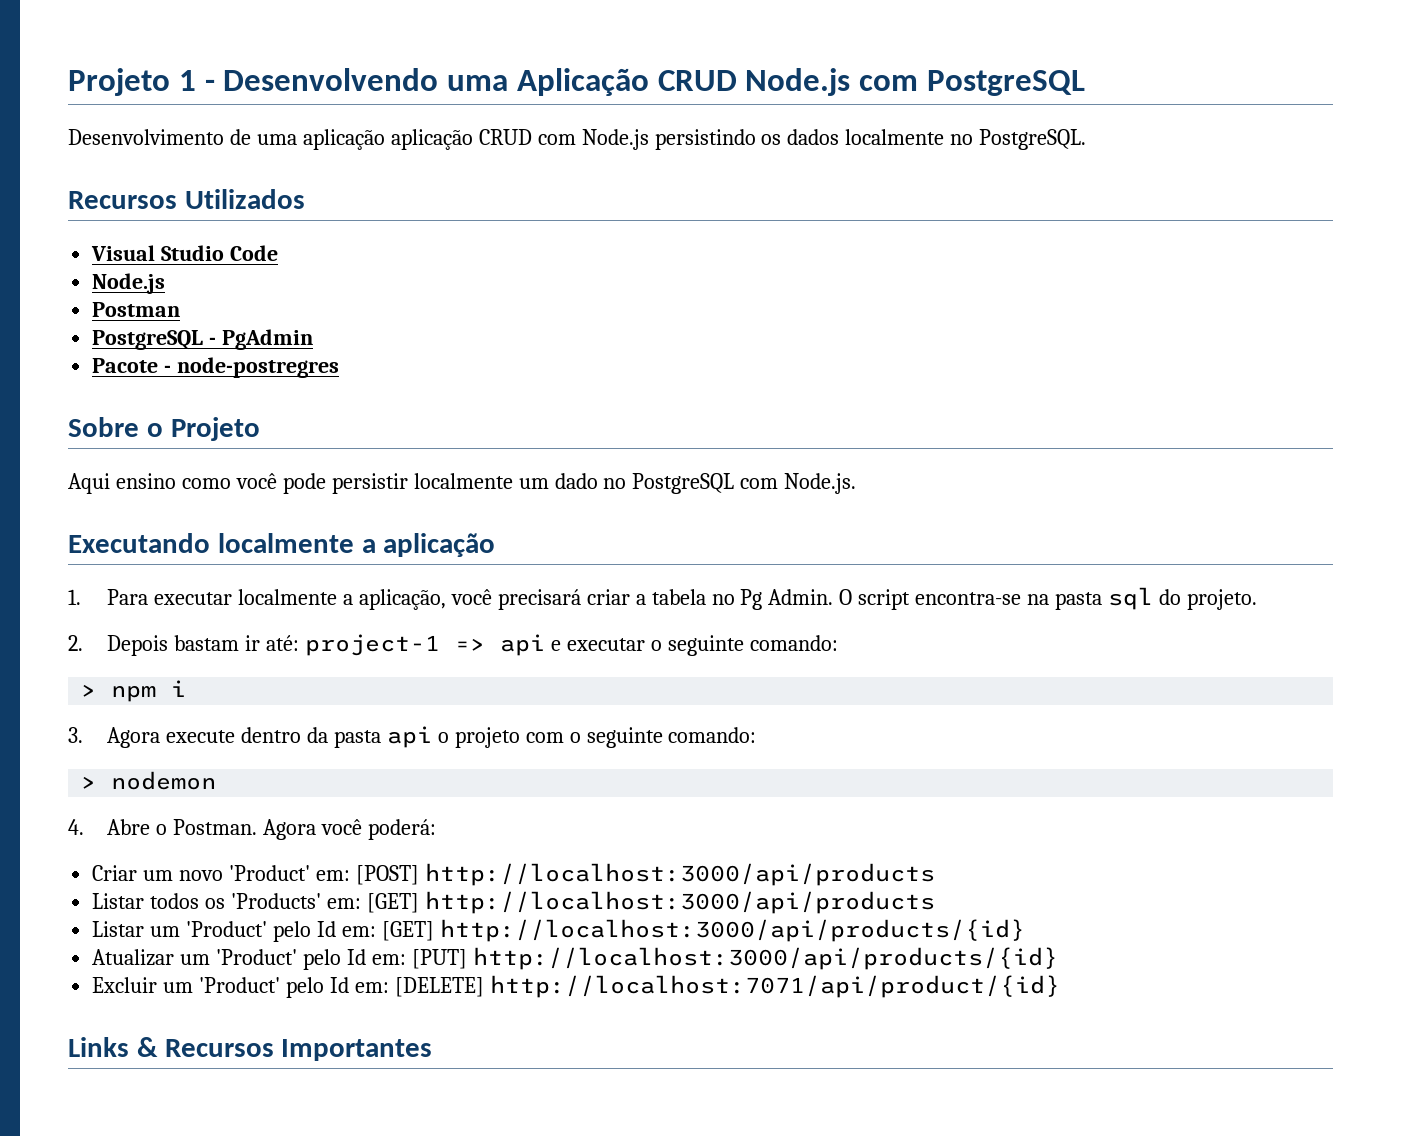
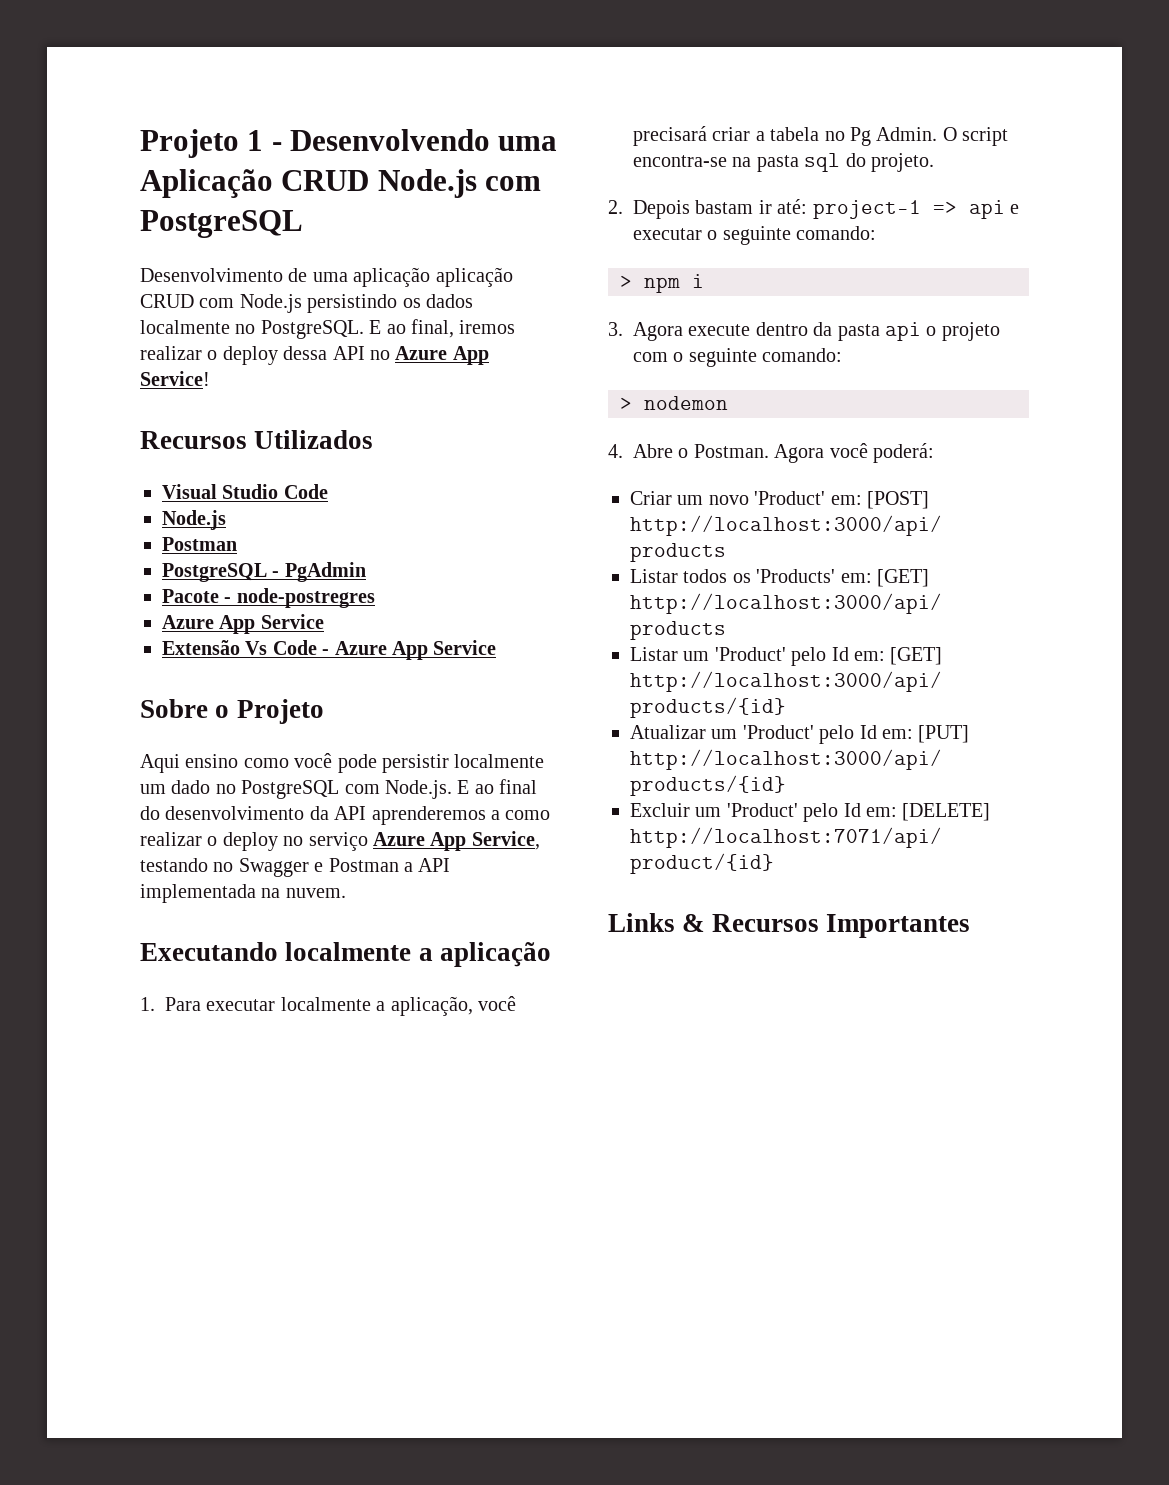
+ E ao final, iremos realizar o deploy dessa API no Azure App Service!
  Pacote - node-postregres
+ Azure App Service
+ Extensão Vs Code - Azure App Service
- Aqui ensino como você pode persistir localmente um dado no PostgreSQL com Node.js.
+ Aqui ensino como você pode persistir localmente um dado no PostgreSQL com Node.js. E ao final do desenvolvimento da API aprenderemos a como realizar o deploy no serviço Azure App Service, testando no Swagger e Postman a API implementada na nuvem.

